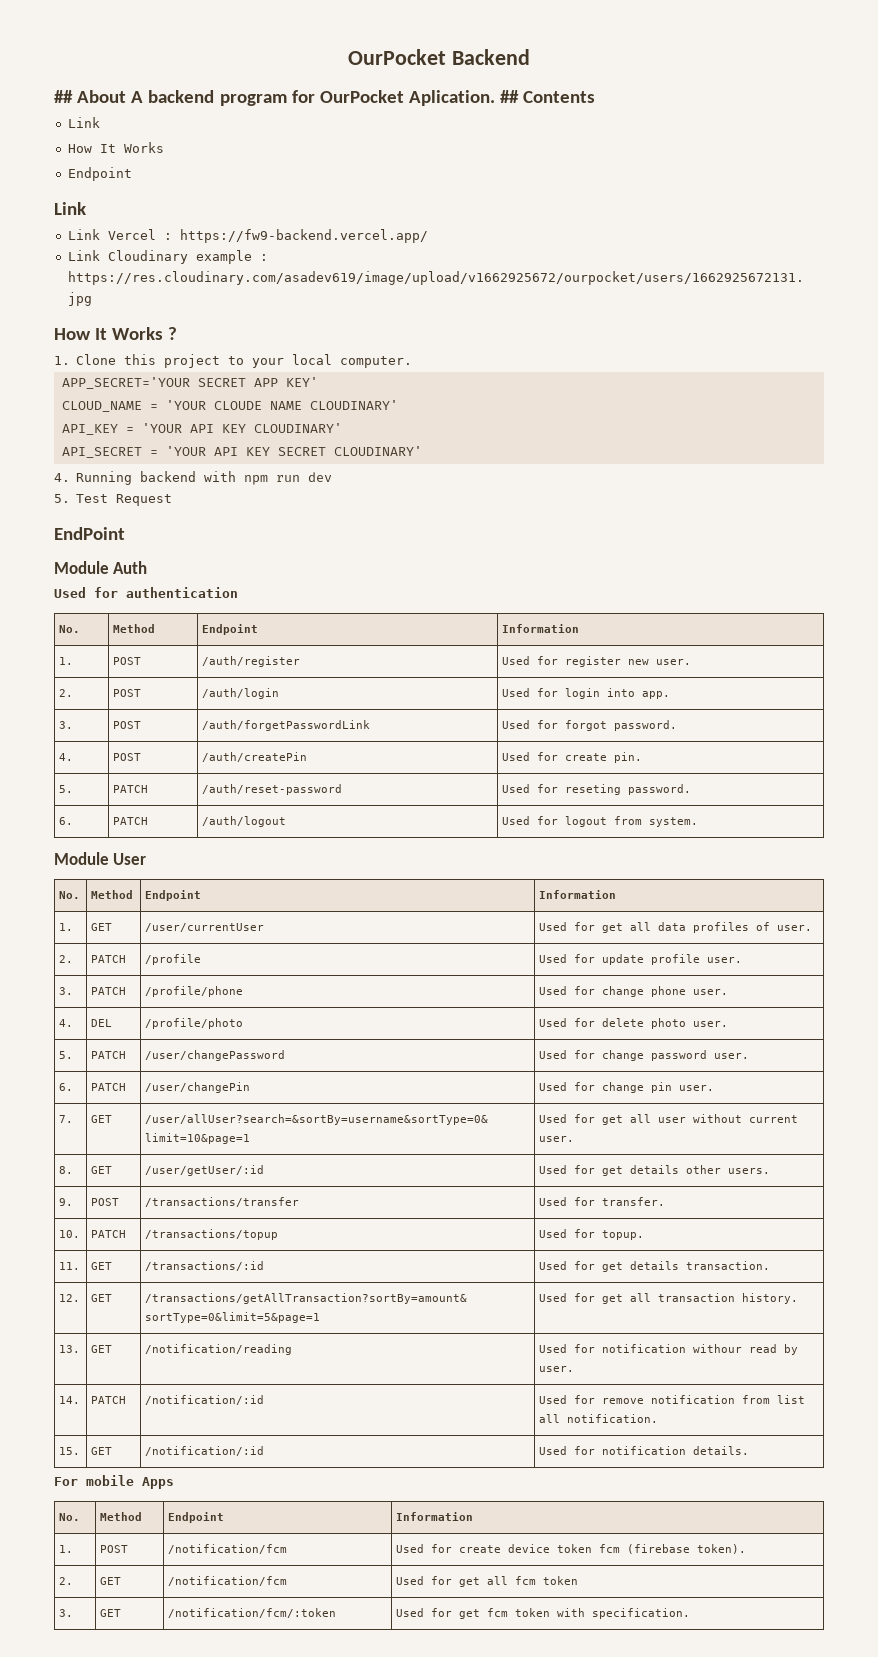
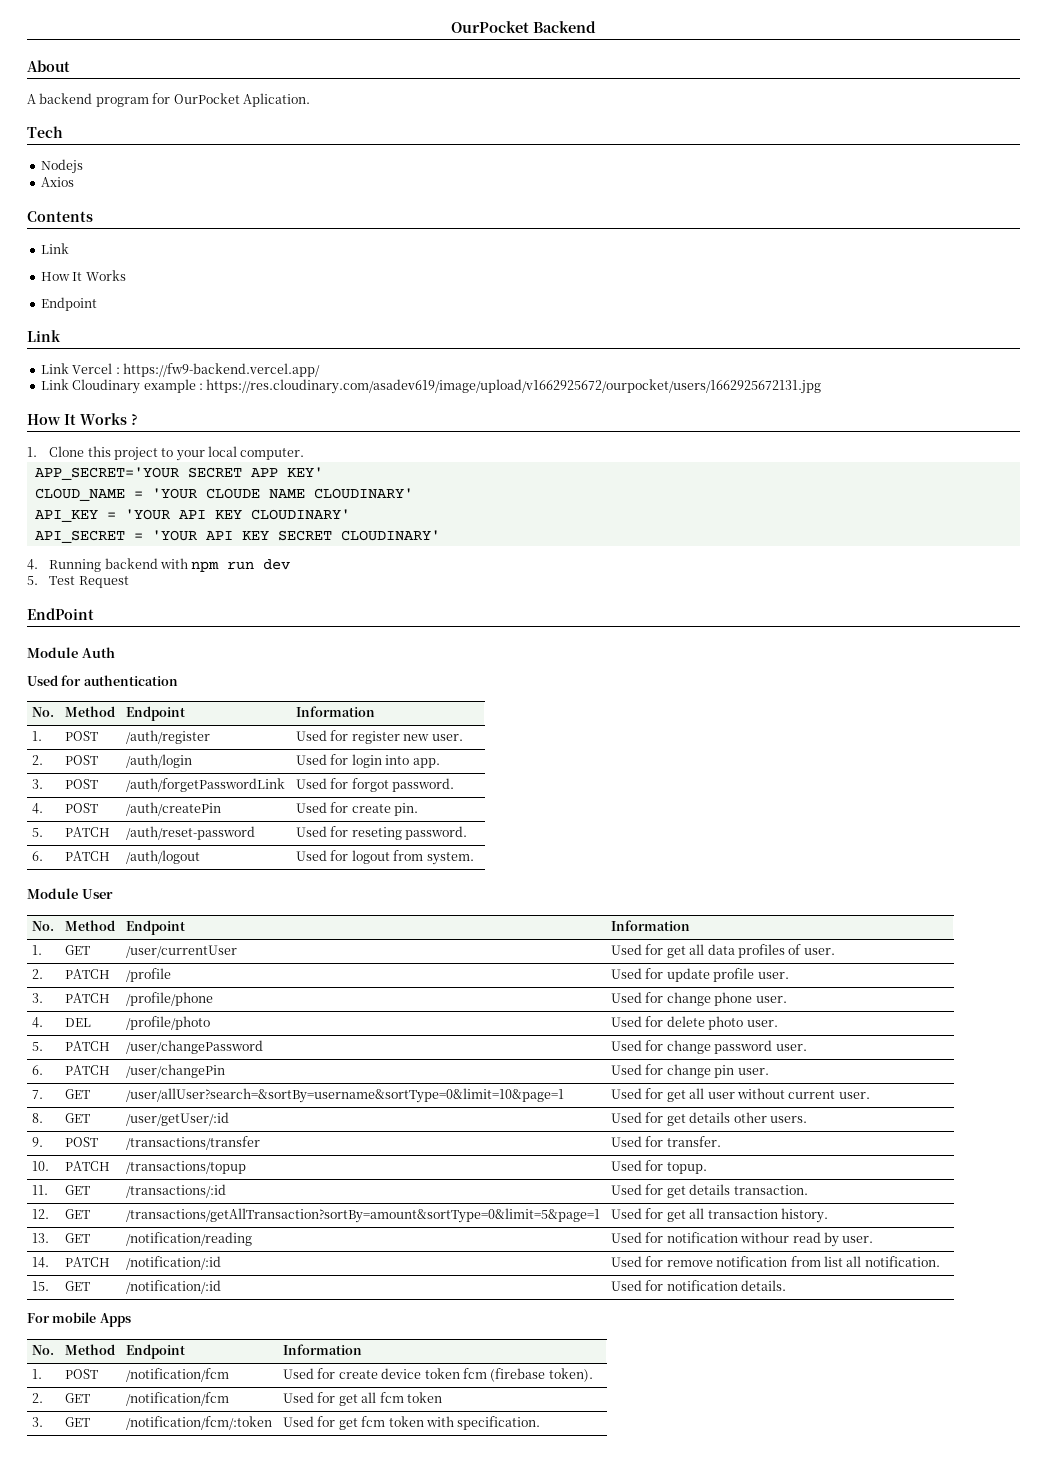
- ## About A backend program for OurPocket Aplication. ## Contents
+ About
+ A backend program for OurPocket Aplication.
+ Tech
+ Nodejs
+ Axios
+ Contents

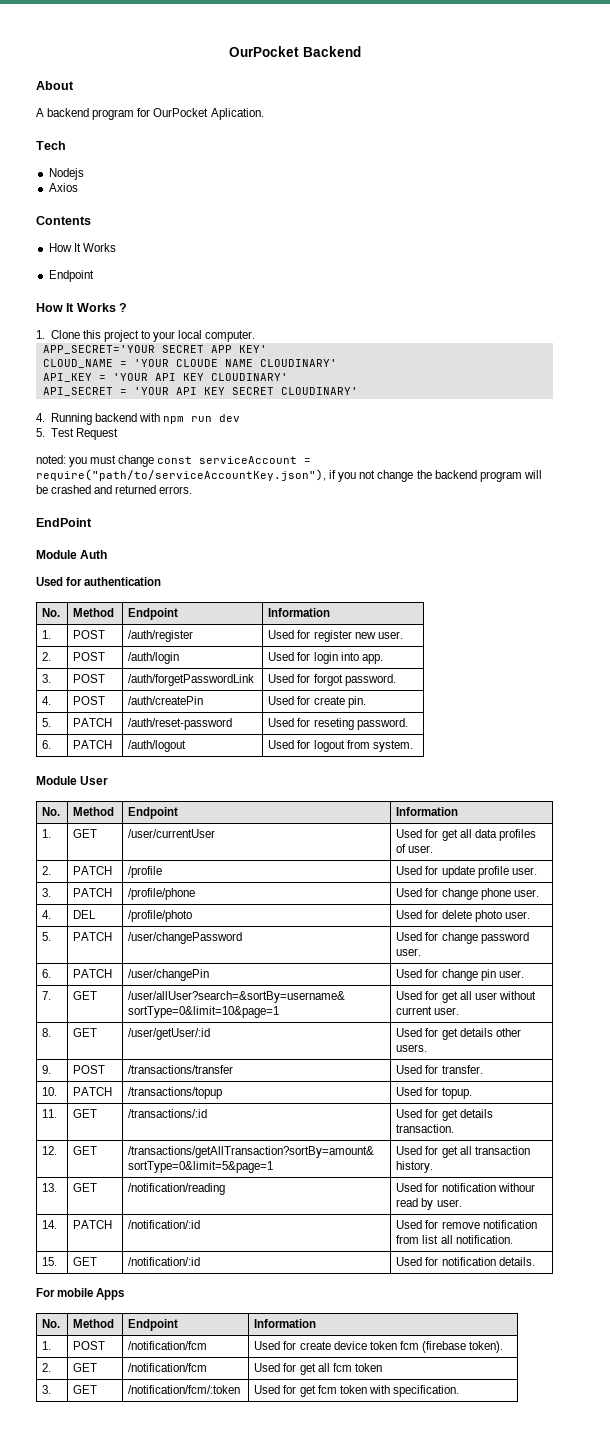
  Contents
- Link
  How It Works
  Endpoint
- Link
- Link Vercel : https://fw9-backend.vercel.app/
- Link Cloudinary example : https://res.cloudinary.com/asadev619/image/upload/v1662925672/ourpocket/users/1662925672131.jpg
+ noted: you must change const serviceAccount = require("path/to/serviceAccountKey.json"), if you not change the backend program will be crashed and returned errors.

